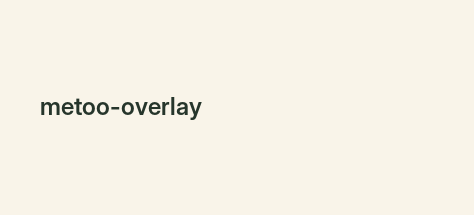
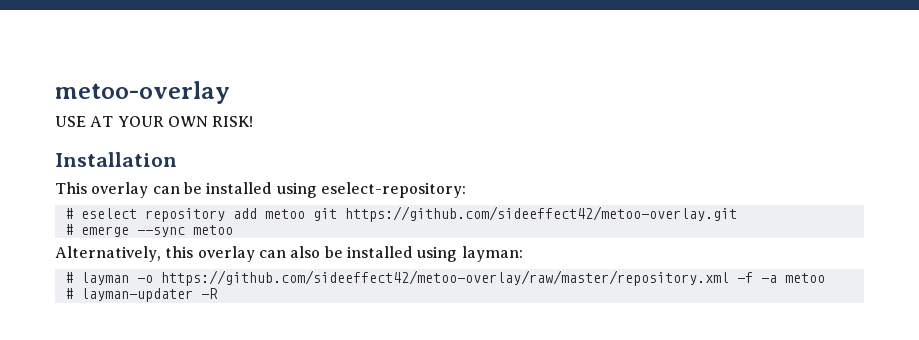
+ USE AT YOUR OWN RISK!
+ Installation
+ This overlay can be installed using eselect-repository:
+ # eselect repository add metoo git https://github.com/sideeffect42/metoo-overlay.git
+ # emerge --sync metoo
+ Alternatively, this overlay can also be installed using layman:
+ # layman -o https://github.com/sideeffect42/metoo-overlay/raw/master/repository.xml -f -a metoo
+ # layman-updater -R

